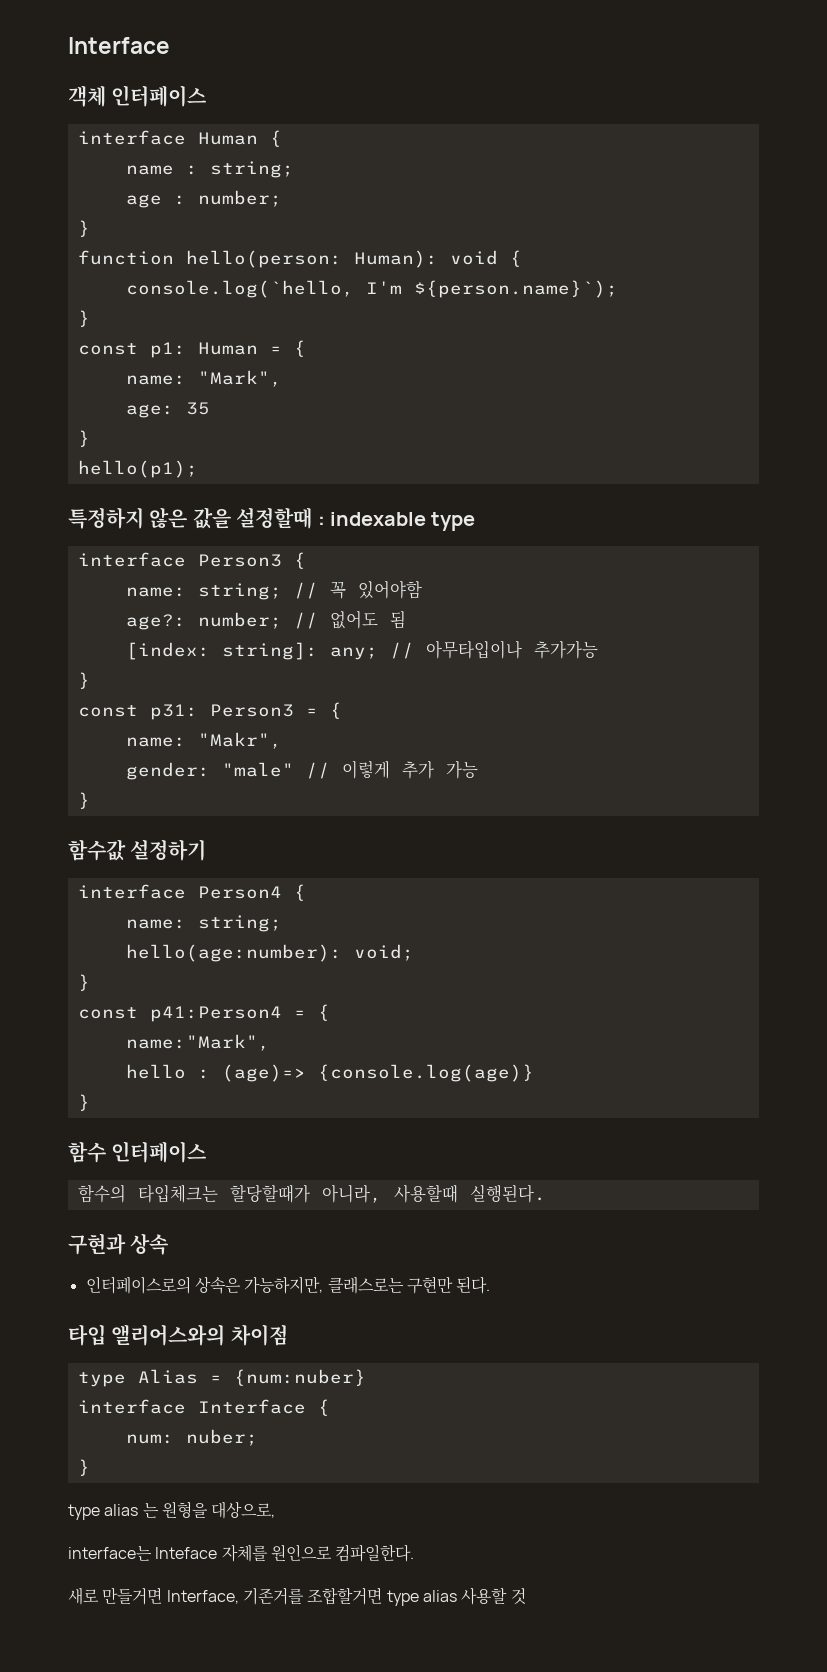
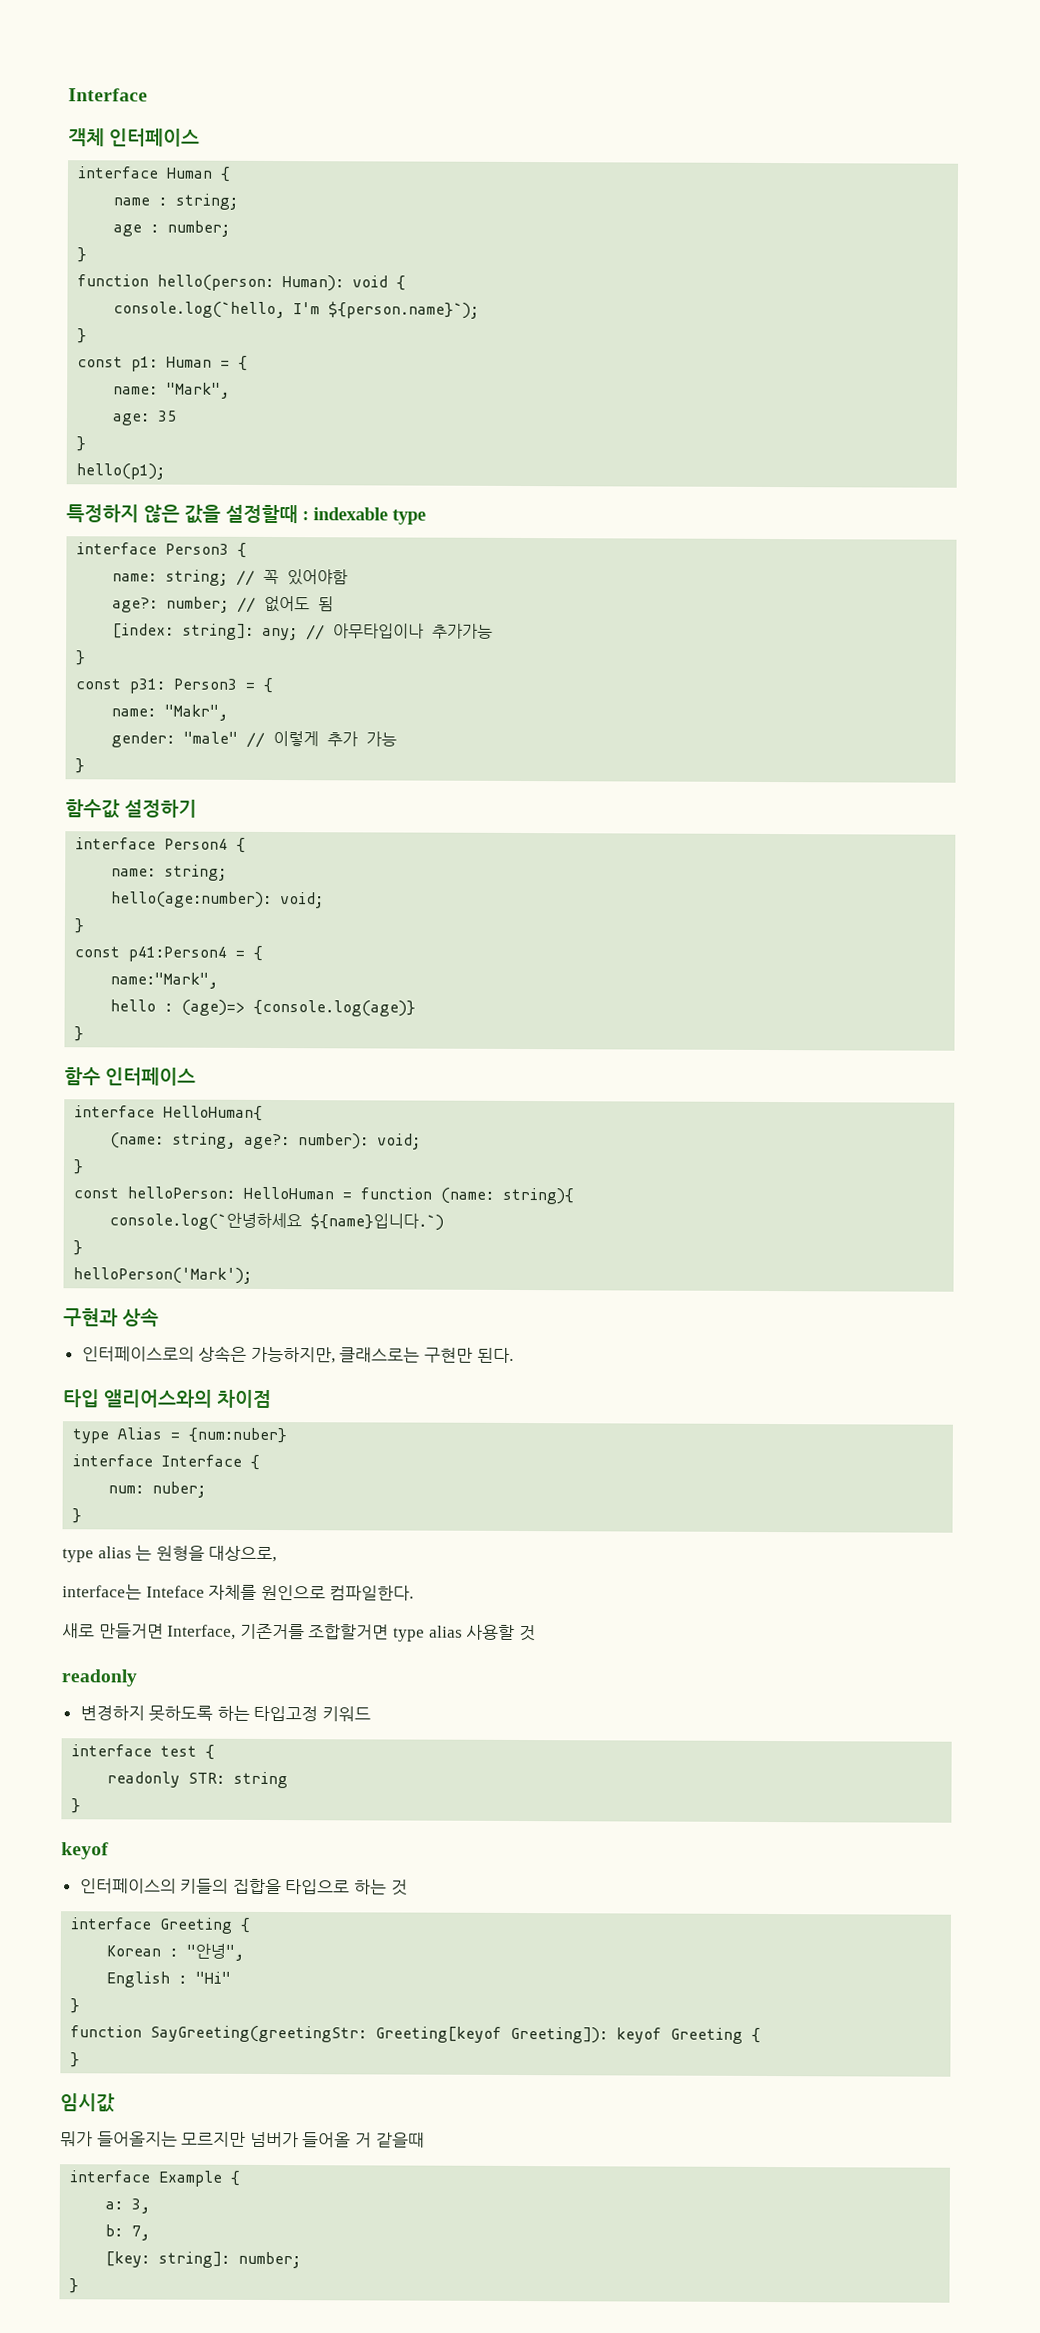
- 함수의 타입체크는 할당할때가 아니라, 사용할때 실행된다.
+ interface HelloHuman{
+ (name: string, age?: number): void;
+ }
+ const helloPerson: HelloHuman = function (name: string){
+ console.log(`안녕하세요 ${name}입니다.`)
+ }
+ helloPerson('Mark');
  새로 만들거면 Interface, 기존거를 조합할거면 type alias 사용할 것
+ readonly
+ 변경하지 못하도록 하는 타입고정 키워드
+ interface test {
+ readonly STR: string
+ }
+ keyof
+ 인터페이스의 키들의 집합을 타입으로 하는 것
+ interface Greeting {
+ Korean : "안녕",
+ English : "Hi"
+ }
+ function SayGreeting(greetingStr: Greeting[keyof Greeting]): keyof Greeting {
+ }
+ 임시값
+ 뭐가 들어올지는 모르지만 넘버가 들어올 거 같을때
+ interface Example {
+ a: 3,
+ b: 7,
+ [key: string]: number;
+ }

